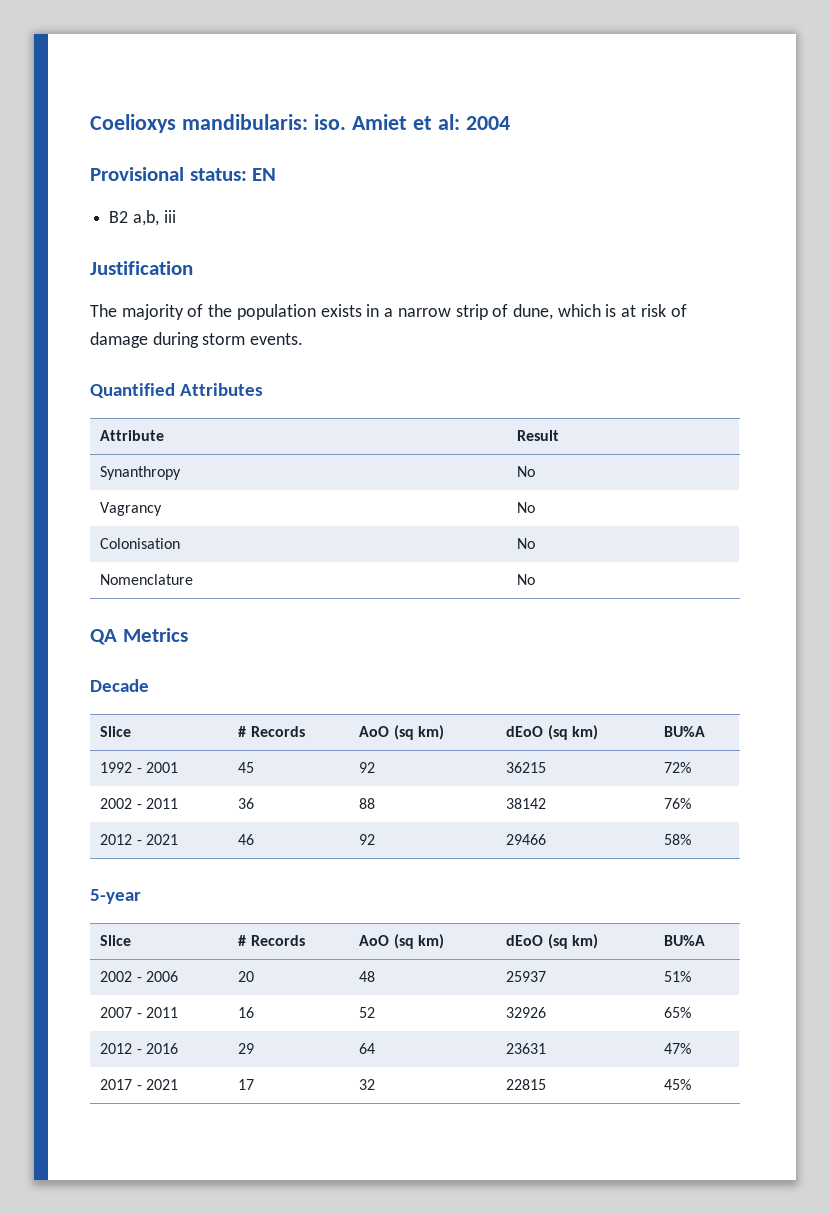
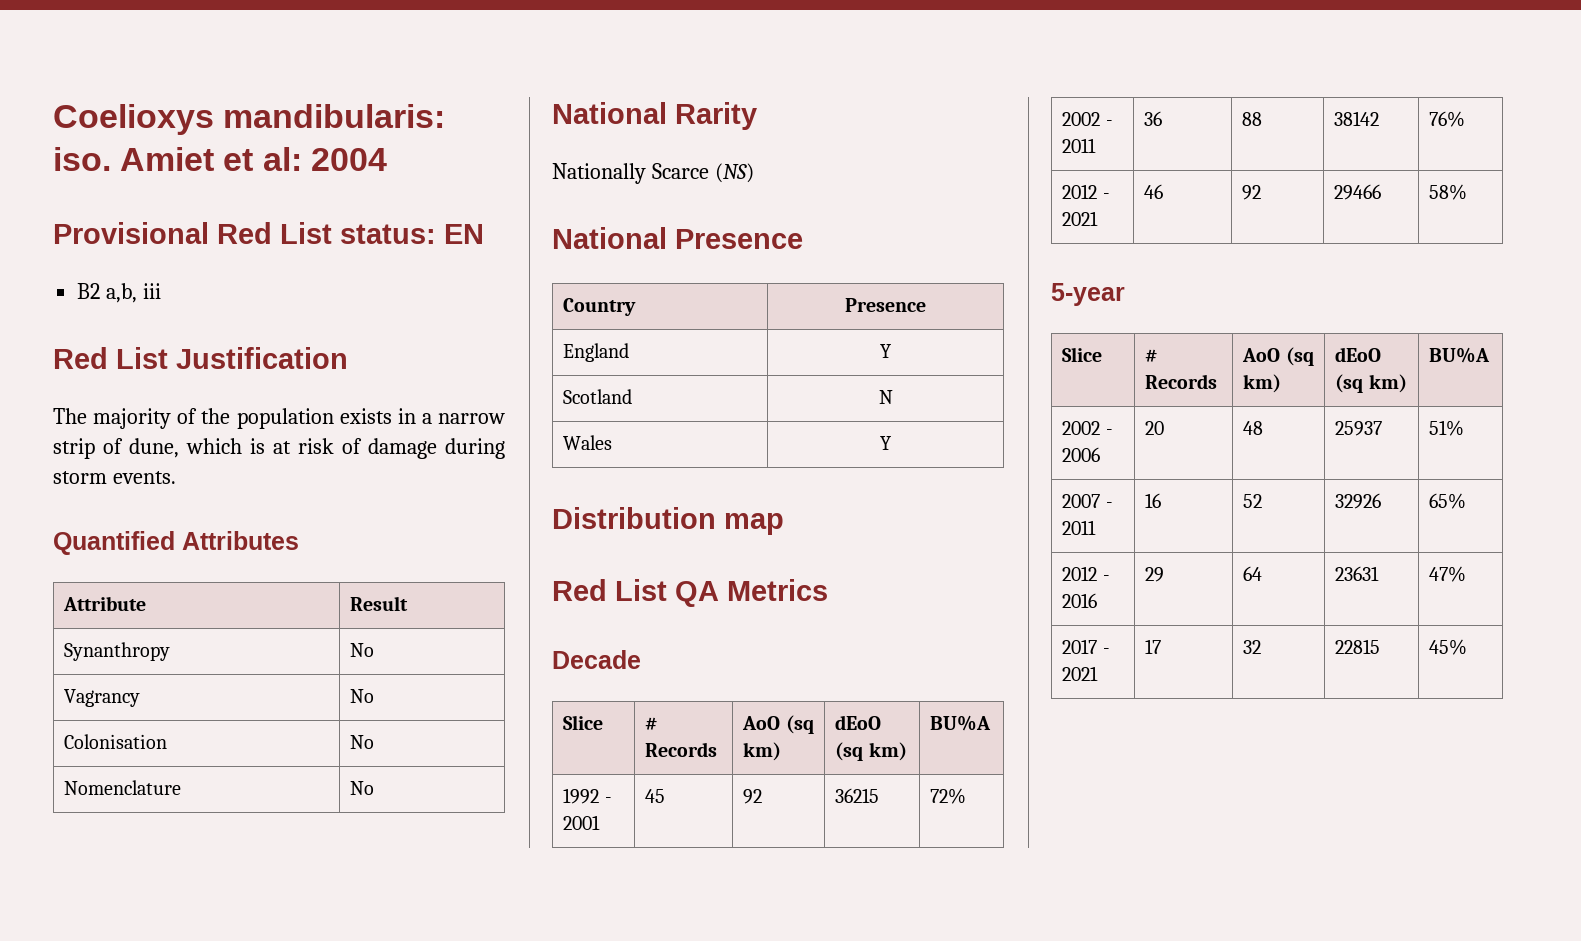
- Provisional status: EN
+ Provisional Red List status: EN
- Justification
+ Red List Justification
- QA Metrics
+ National Rarity
+ Nationally Scarce (NS)
+ National Presence
+ Country | Presence
+ England | Y
+ Scotland | N
+ Wales | Y
+ Distribution map
+ Red List QA Metrics

